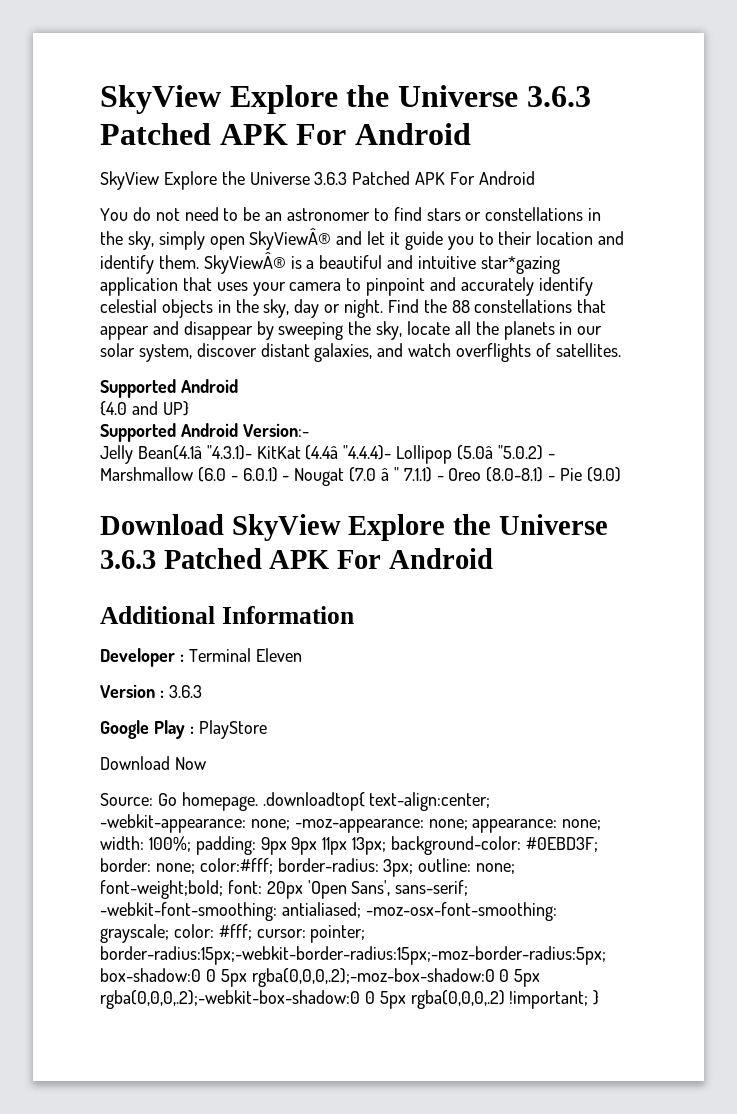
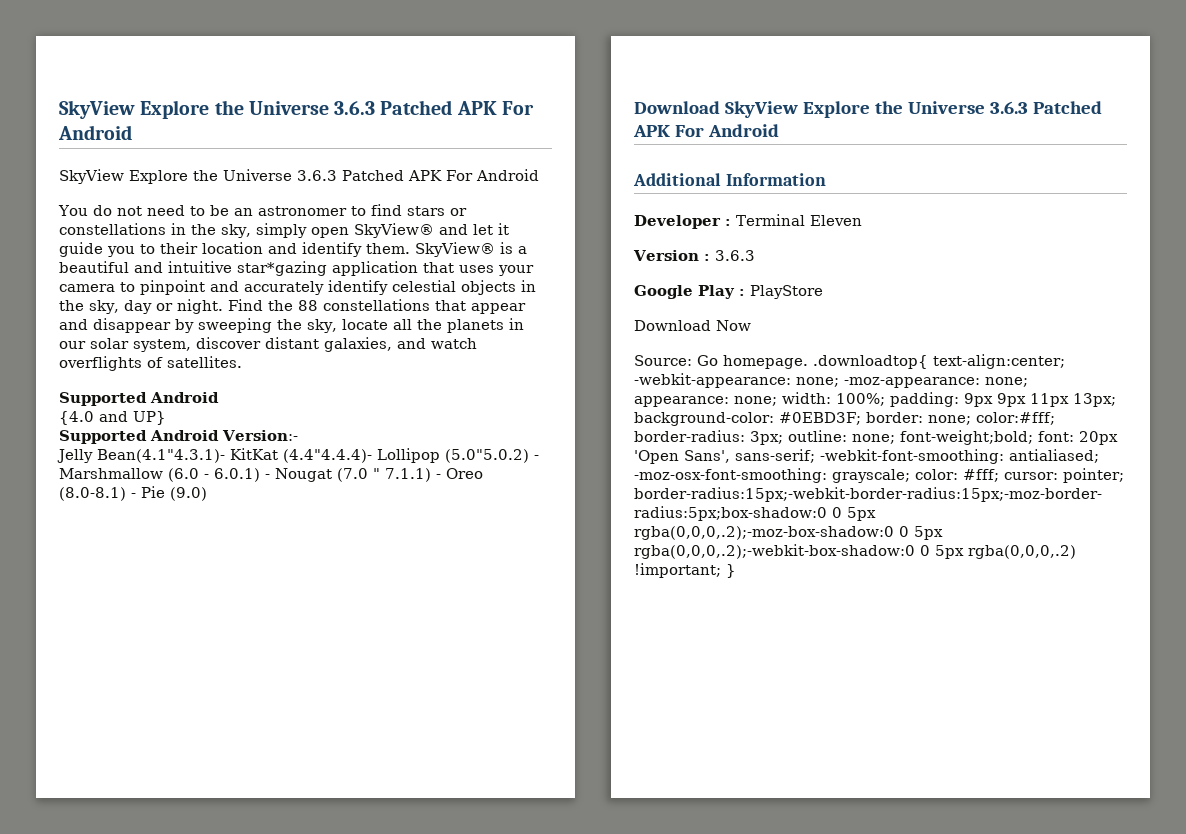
- You do not need to be an astronomer to find stars or constellations in the sky, simply open SkyViewÂ® and let it guide you to their location and identify them.
+ You do not need to be an astronomer to find stars or constellations in the sky, simply open SkyView® and let it guide you to their location and identify them.
- SkyViewÂ® is a beautiful and intuitive star*gazing application that uses your camera to pinpoint and accurately identify celestial objects in the sky, day or night.
+ SkyView® is a beautiful and intuitive star*gazing application that uses your camera to pinpoint and accurately identify celestial objects in the sky, day or night.
- Jelly Bean(4.1â "4.3.1)- KitKat (4.4â "4.4.4)- Lollipop (5.0â "5.0.2) - Marshmallow (6.0 - 6.0.1) - Nougat (7.0 â " 7.1.1) - Oreo (8.0-8.1) - Pie (9.0)
+ Jelly Bean(4.1"4.3.1)- KitKat (4.4"4.4.4)- Lollipop (5.0"5.0.2) - Marshmallow (6.0 - 6.0.1) - Nougat (7.0 " 7.1.1) - Oreo (8.0-8.1) - Pie (9.0)

